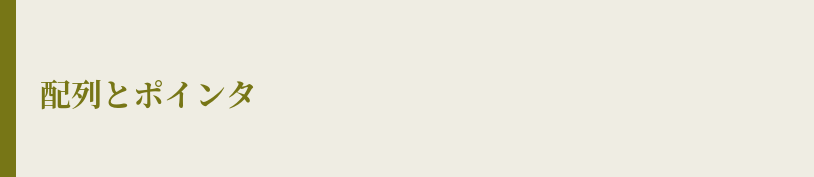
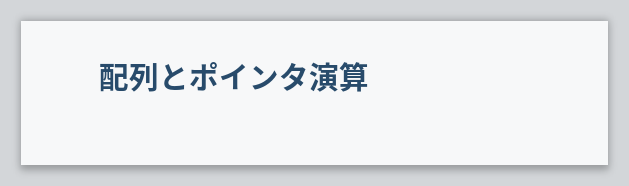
- 配列とポインタ
+ 配列とポインタ演算

